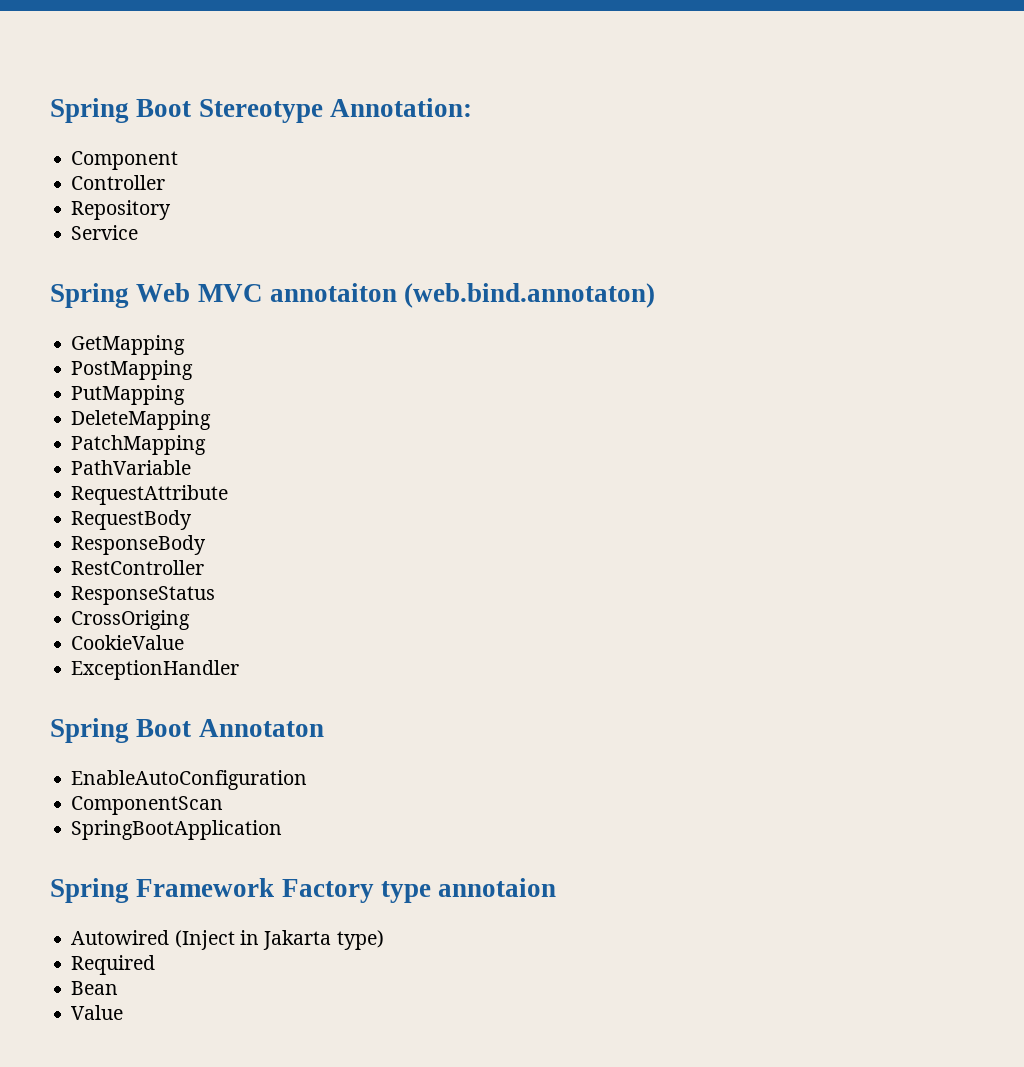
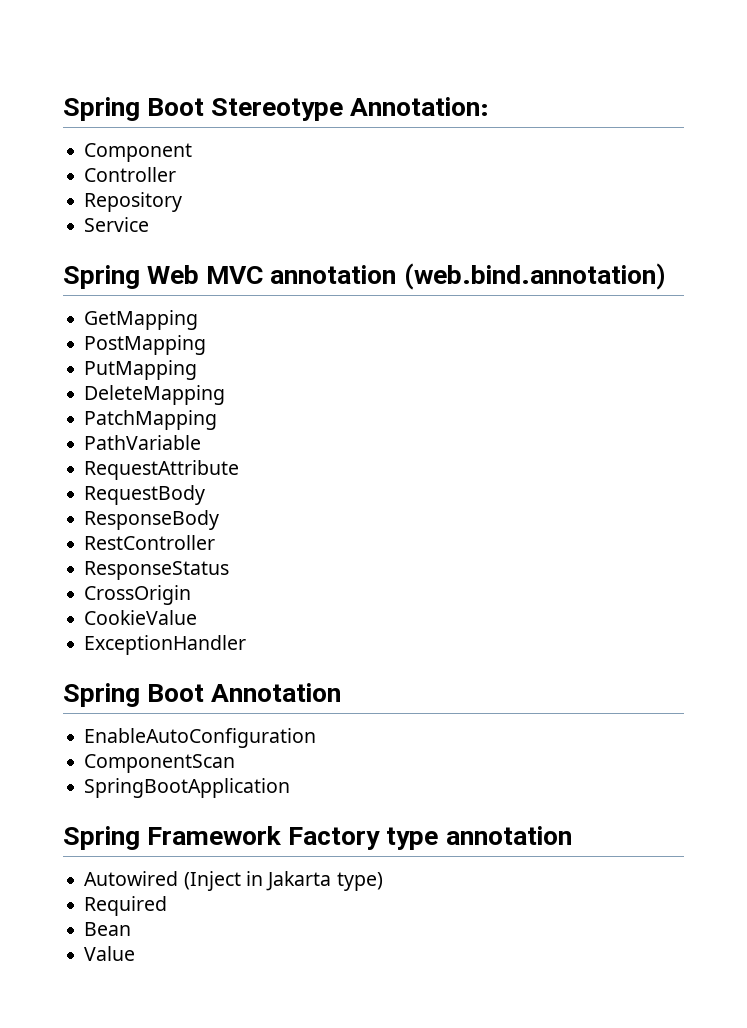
- Spring Web MVC annotaiton (web.bind.annotaton)
+ Spring Web MVC annotation (web.bind.annotation)
- CrossOriging
+ CrossOrigin
- Spring Boot Annotaton
+ Spring Boot Annotation
- Spring Framework Factory type annotaion
+ Spring Framework Factory type annotation

